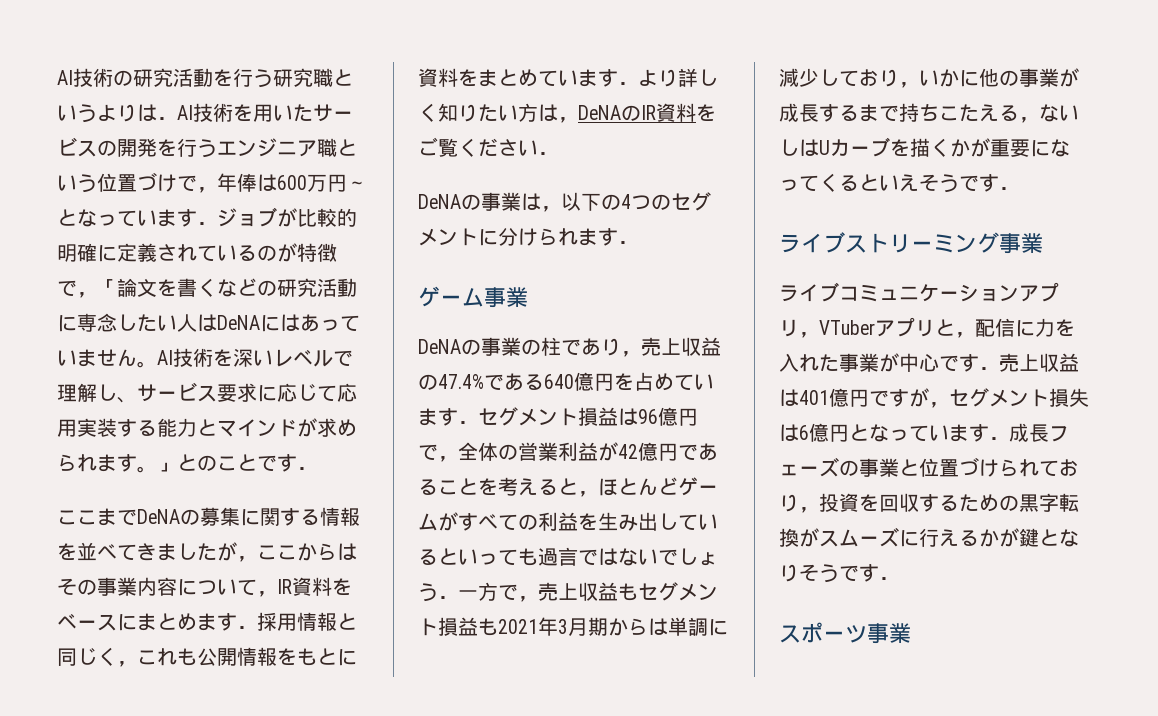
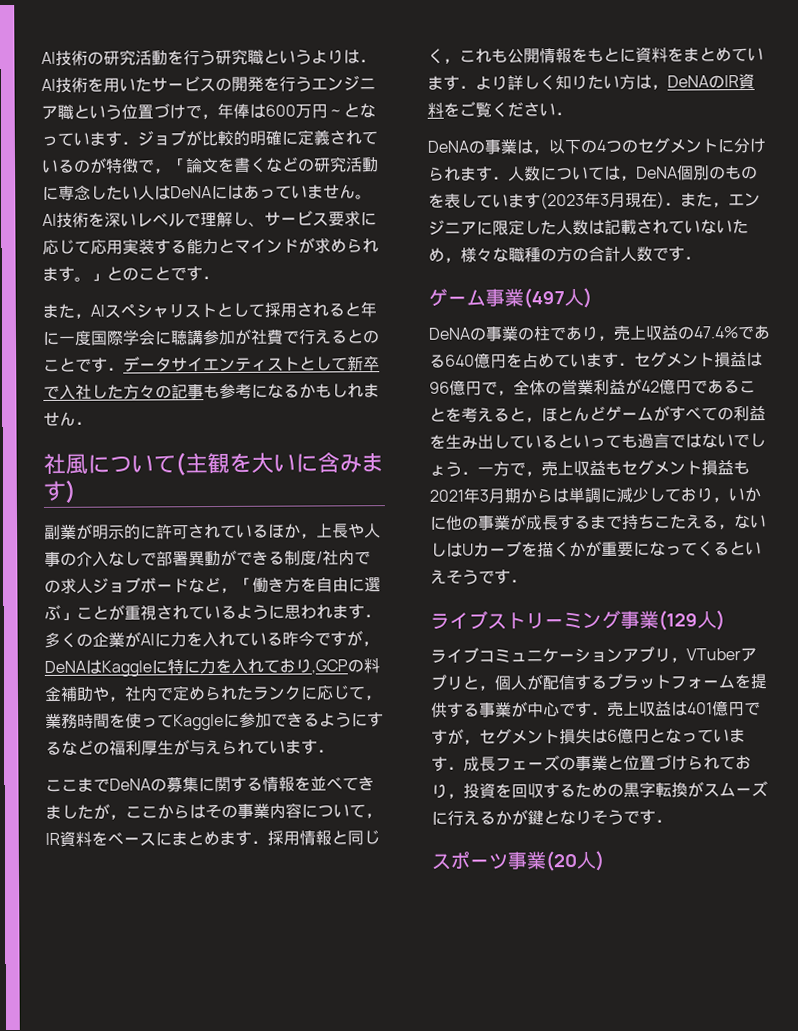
+ また，AIスペシャリストとして採用されると年に一度国際学会に聴講参加が社費で行えるとのことです．データサイエンティストとして新卒で入社した方々の記事も参考になるかもしれません．
+ 社風について(主観を大いに含みます)
+ 副業が明示的に許可されているほか，上長や人事の介入なしで部署異動ができる制度/社内での求人ジョブボードなど，「働き方を自由に選ぶ」ことが重視されているように思われます．多くの企業がAIに力を入れている昨今ですが，DeNAはKaggleに特に力を入れており,GCPの料金補助や，社内で定められたランクに応じて，業務時間を使ってKaggleに参加できるようにするなどの福利厚生が与えられています．
- DeNAの事業は，以下の4つのセグメントに分けられます．
+ DeNAの事業は，以下の4つのセグメントに分けられます．人数については，DeNA個別のものを表しています(2023年3月現在)．また，エンジニアに限定した人数は記載されていないため，様々な職種の方の合計人数です．
- ゲーム事業
+ ゲーム事業(497人)
- ライブストリーミング事業
+ ライブストリーミング事業(129人)
- ライブコミュニケーションアプリ，VTuberアプリと，配信に力を入れた事業が中心です．売上収益は401億円ですが，セグメント損失は6億円となっています．成長フェーズの事業と位置づけられており，投資を回収するための黒字転換がスムーズに行えるかが鍵となりそうです．
+ ライブコミュニケーションアプリ，VTuberアプリと，個人が配信するプラットフォームを提供する事業が中心です．売上収益は401億円ですが，セグメント損失は6億円となっています．成長フェーズの事業と位置づけられており，投資を回収するための黒字転換がスムーズに行えるかが鍵となりそうです．
- スポーツ事業
+ スポーツ事業(20人)

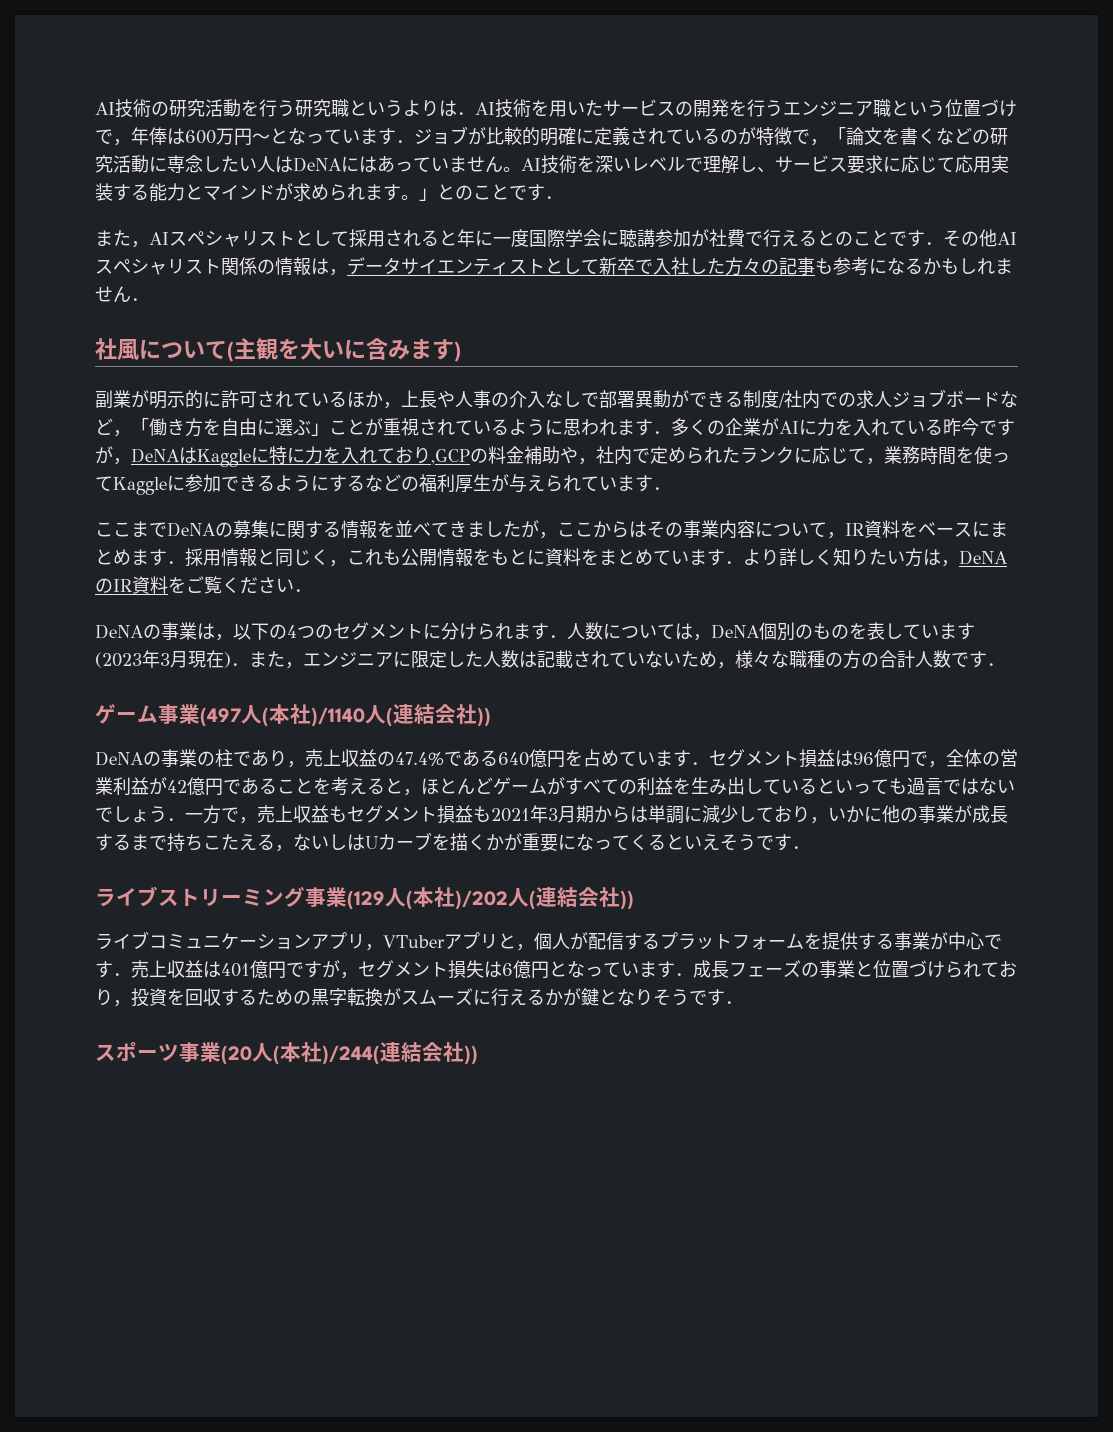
- また，AIスペシャリストとして採用されると年に一度国際学会に聴講参加が社費で行えるとのことです．データサイエンティストとして新卒で入社した方々の記事も参考になるかもしれません．
+ また，AIスペシャリストとして採用されると年に一度国際学会に聴講参加が社費で行えるとのことです．その他AIスペシャリスト関係の情報は，データサイエンティストとして新卒で入社した方々の記事も参考になるかもしれません．
- ゲーム事業(497人)
+ ゲーム事業(497人(本社)/1140人(連結会社))
- ライブストリーミング事業(129人)
+ ライブストリーミング事業(129人(本社)/202人(連結会社))
- スポーツ事業(20人)
+ スポーツ事業(20人(本社)/244(連結会社))

